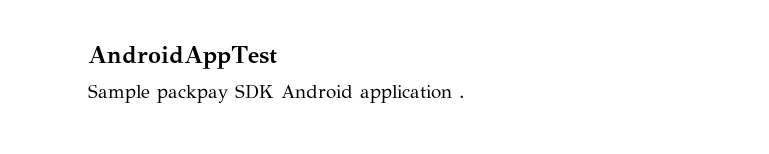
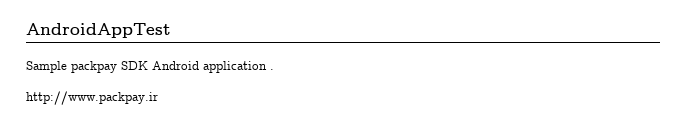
+ http://www.packpay.ir

